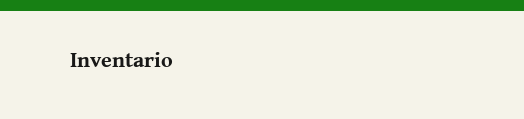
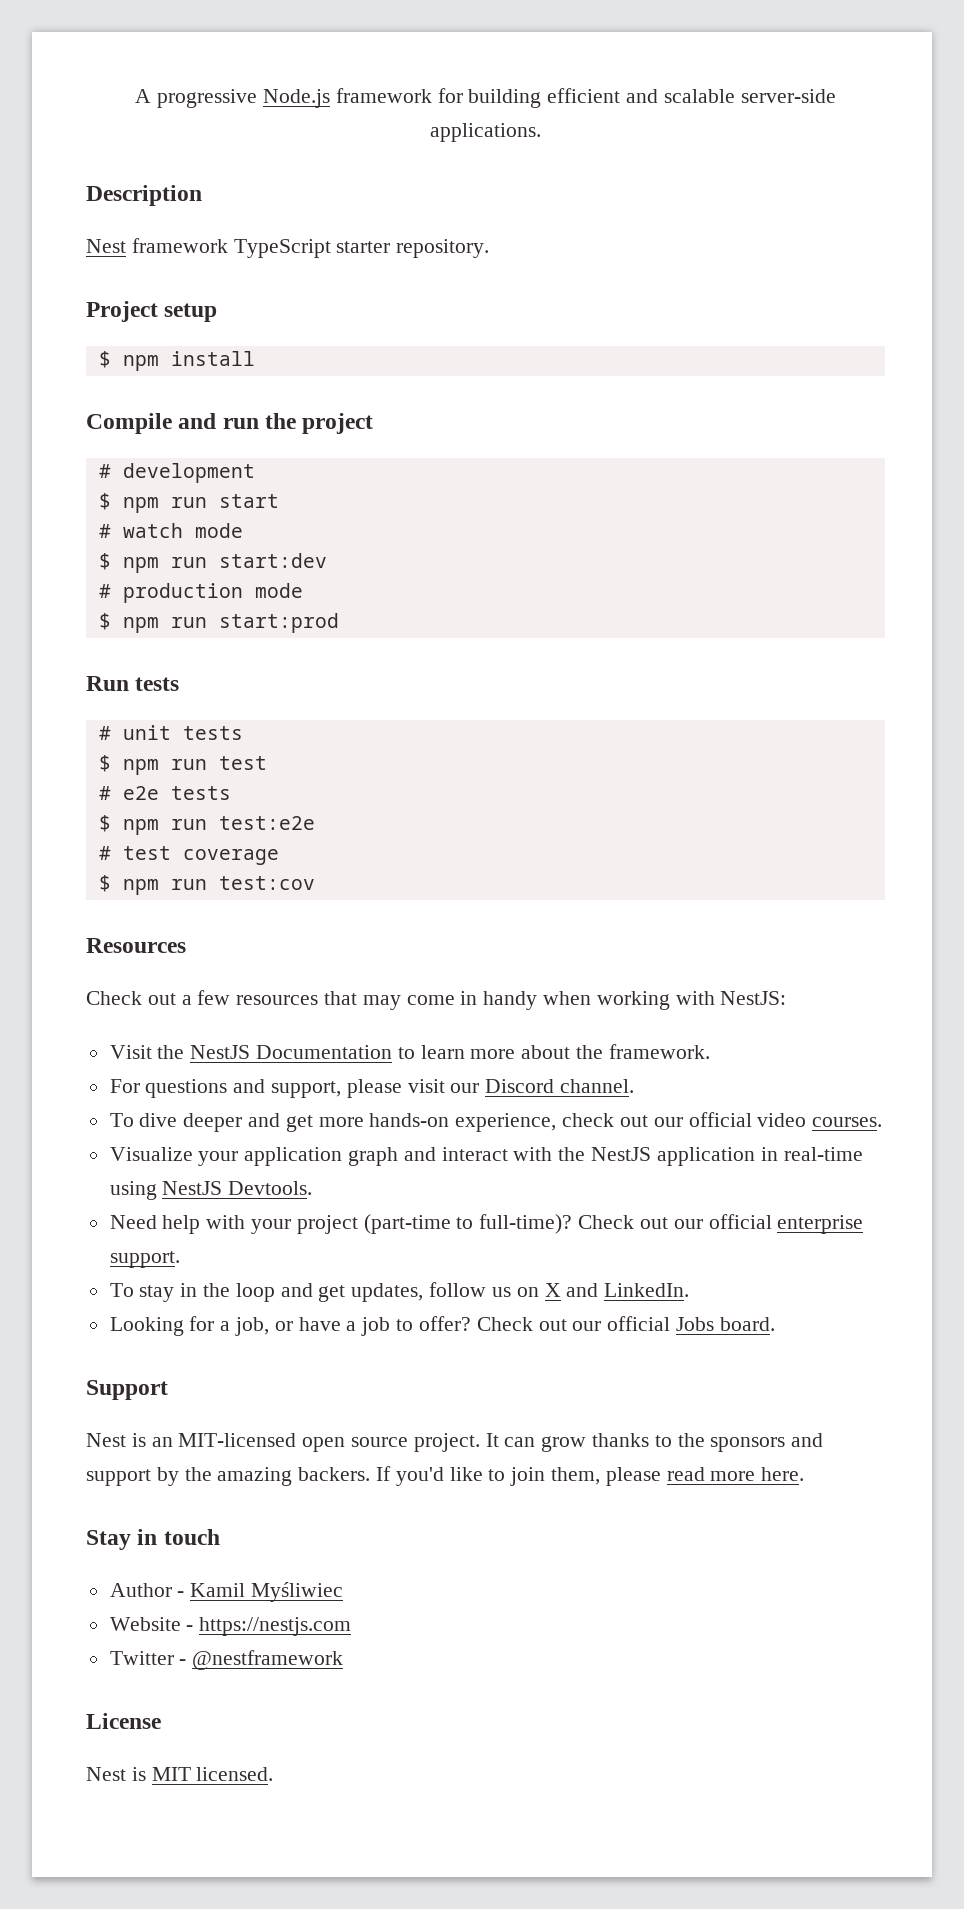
- Inventario
+ A progressive Node.js framework for building efficient and scalable server-side applications.
+ Description
+ Nest framework TypeScript starter repository.
+ Project setup
+ $ npm install
+ Compile and run the project
+ # development
+ $ npm run start
+ # watch mode
+ $ npm run start:dev
+ # production mode
+ $ npm run start:prod
+ Run tests
+ # unit tests
+ $ npm run test
+ # e2e tests
+ $ npm run test:e2e
+ # test coverage
+ $ npm run test:cov
+ Resources
+ Check out a few resources that may come in handy when working with NestJS:
+ Visit the NestJS Documentation to learn more about the framework.
+ For questions and support, please visit our Discord channel.
+ To dive deeper and get more hands-on experience, check out our official video courses.
+ Visualize your application graph and interact with the NestJS application in real-time using NestJS Devtools.
+ Need help with your project (part-time to full-time)? Check out our official enterprise support.
+ To stay in the loop and get updates, follow us on X and LinkedIn.
+ Looking for a job, or have a job to offer? Check out our official Jobs board.
+ Support
+ Nest is an MIT-licensed open source project. It can grow thanks to the sponsors and support by the amazing backers. If you'd like to join them, please read more here.
+ Stay in touch
+ Author - Kamil Myśliwiec
+ Website - https://nestjs.com
+ Twitter - @nestframework
+ License
+ Nest is MIT licensed.

